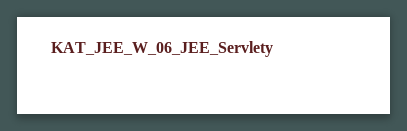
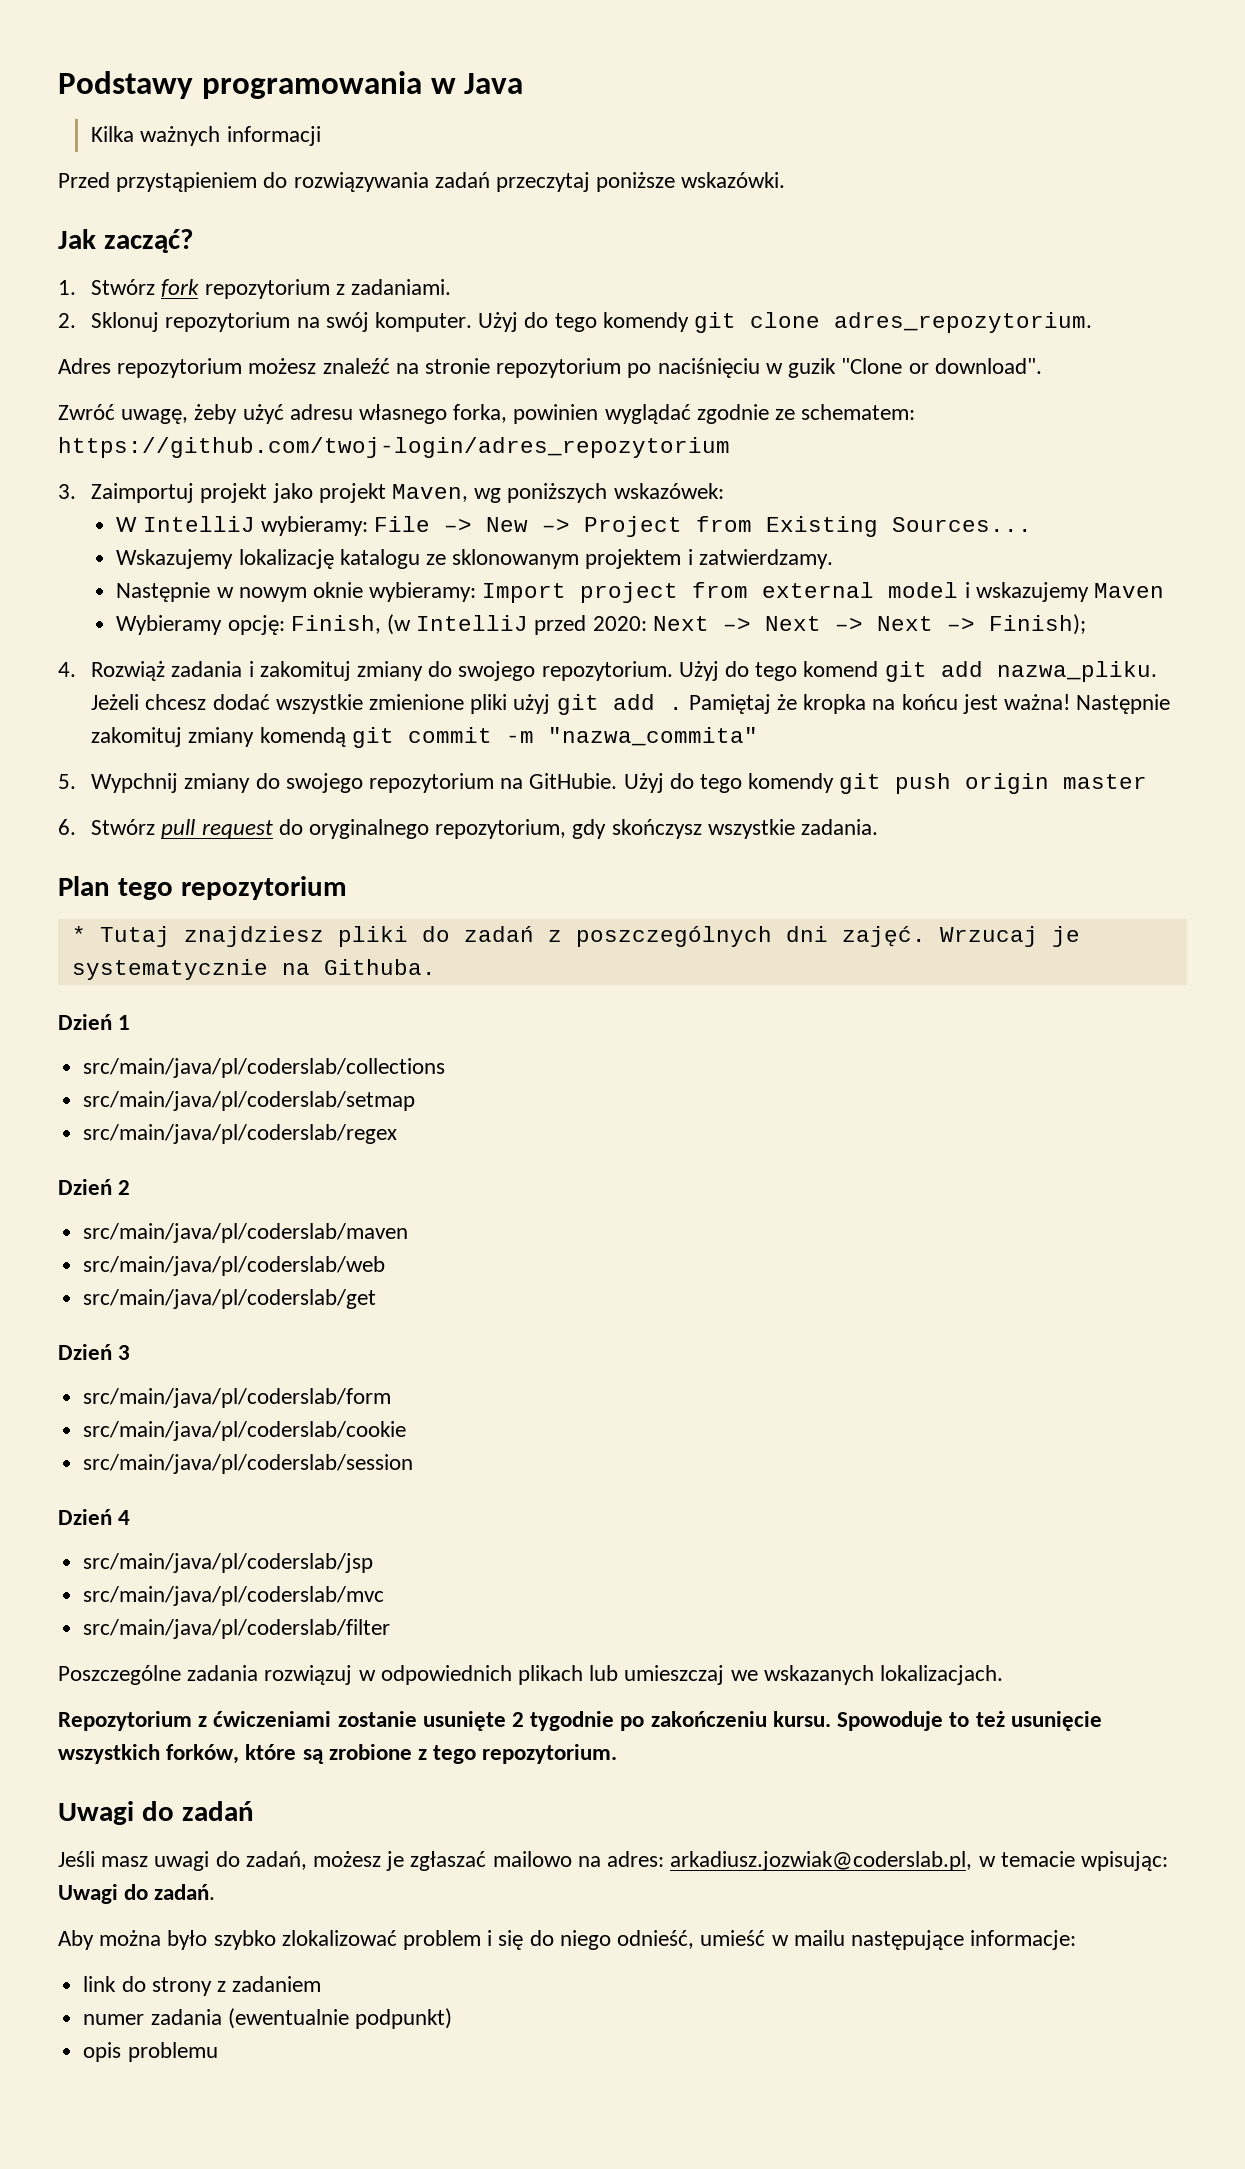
- KAT_JEE_W_06_JEE_Servlety
+ Podstawy programowania w Java
+ Kilka ważnych informacji
+ Przed przystąpieniem do rozwiązywania zadań przeczytaj poniższe wskazówki.
+ Jak zacząć?
+ 1. Stwórz fork repozytorium z zadaniami.
+ 2. Sklonuj repozytorium na swój komputer. Użyj do tego komendy git clone adres_repozytorium.
+ Adres repozytorium możesz znaleźć na stronie repozytorium po naciśnięciu w guzik "Clone or download".
+ Zwróć uwagę, żeby użyć adresu własnego forka, powinien wyglądać zgodnie ze schematem: https://github.com/twoj-login/adres_repozytorium
+ 3. Zaimportuj projekt jako projekt Maven, wg poniższych wskazówek:
+ W IntelliJ wybieramy: File –> New –> Project from Existing Sources...
+ Wskazujemy lokalizację katalogu ze sklonowanym projektem i zatwierdzamy.
+ Następnie w nowym oknie wybieramy: Import project from external model i wskazujemy Maven
+ Wybieramy opcję: Finish, (w IntelliJ przed 2020: Next –> Next –> Next –> Finish);
+ 4. Rozwiąż zadania i zakomituj zmiany do swojego repozytorium. Użyj do tego komend git add nazwa_pliku. Jeżeli chcesz dodać wszystkie zmienione pliki użyj git add . Pamiętaj że kropka na końcu jest ważna! Następnie zakomituj zmiany komendą git commit -m "nazwa_commita"
+ 5. Wypchnij zmiany do swojego repozytorium na GitHubie. Użyj do tego komendy git push origin master
+ 6. Stwórz pull request do oryginalnego repozytorium, gdy skończysz wszystkie zadania.
+ Plan tego repozytorium
+ * Tutaj znajdziesz pliki do zadań z poszczególnych dni zajęć. Wrzucaj je systematycznie na Githuba.
+ Dzień 1
+ src/main/java/pl/coderslab/collections
+ src/main/java/pl/coderslab/setmap
+ src/main/java/pl/coderslab/regex
+ Dzień 2
+ src/main/java/pl/coderslab/maven
+ src/main/java/pl/coderslab/web
+ src/main/java/pl/coderslab/get
+ Dzień 3
+ src/main/java/pl/coderslab/form
+ src/main/java/pl/coderslab/cookie
+ src/main/java/pl/coderslab/session
+ Dzień 4
+ src/main/java/pl/coderslab/jsp
+ src/main/java/pl/coderslab/mvc
+ src/main/java/pl/coderslab/filter
+ Poszczególne zadania rozwiązuj w odpowiednich plikach lub umieszczaj we wskazanych lokalizacjach.
+ Repozytorium z ćwiczeniami zostanie usunięte 2 tygodnie po zakończeniu kursu. Spowoduje to też usunięcie wszystkich forków, które są zrobione z tego repozytorium.
+ Uwagi do zadań
+ Jeśli masz uwagi do zadań, możesz je zgłaszać mailowo na adres: arkadiusz.jozwiak@coderslab.pl, w temacie wpisując: Uwagi do zadań.
+ Aby można było szybko zlokalizować problem i się do niego odnieść, umieść w mailu następujące informacje:
+ link do strony z zadaniem
+ numer zadania (ewentualnie podpunkt)
+ opis problemu

